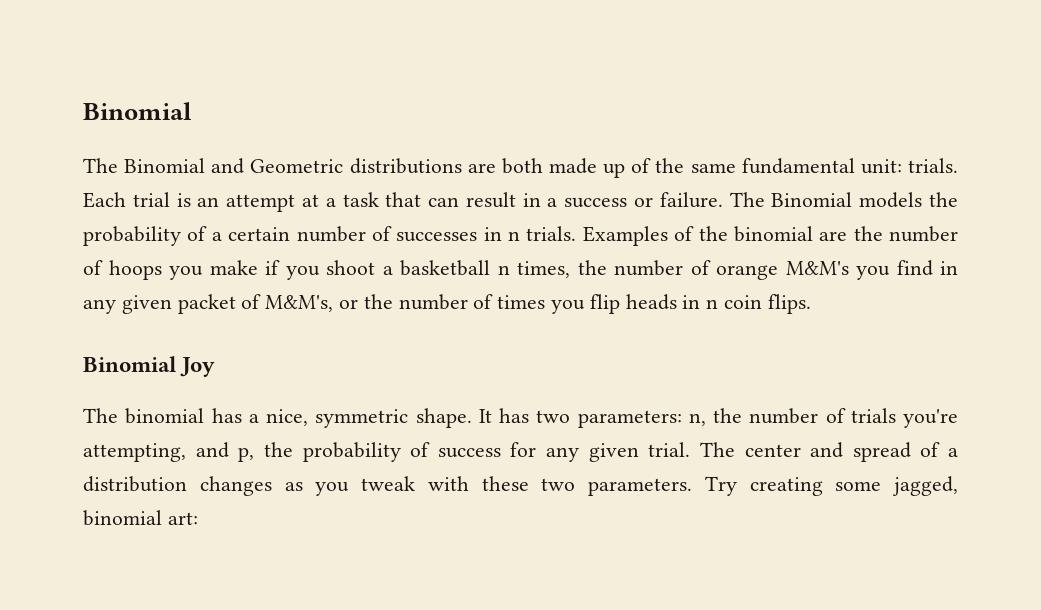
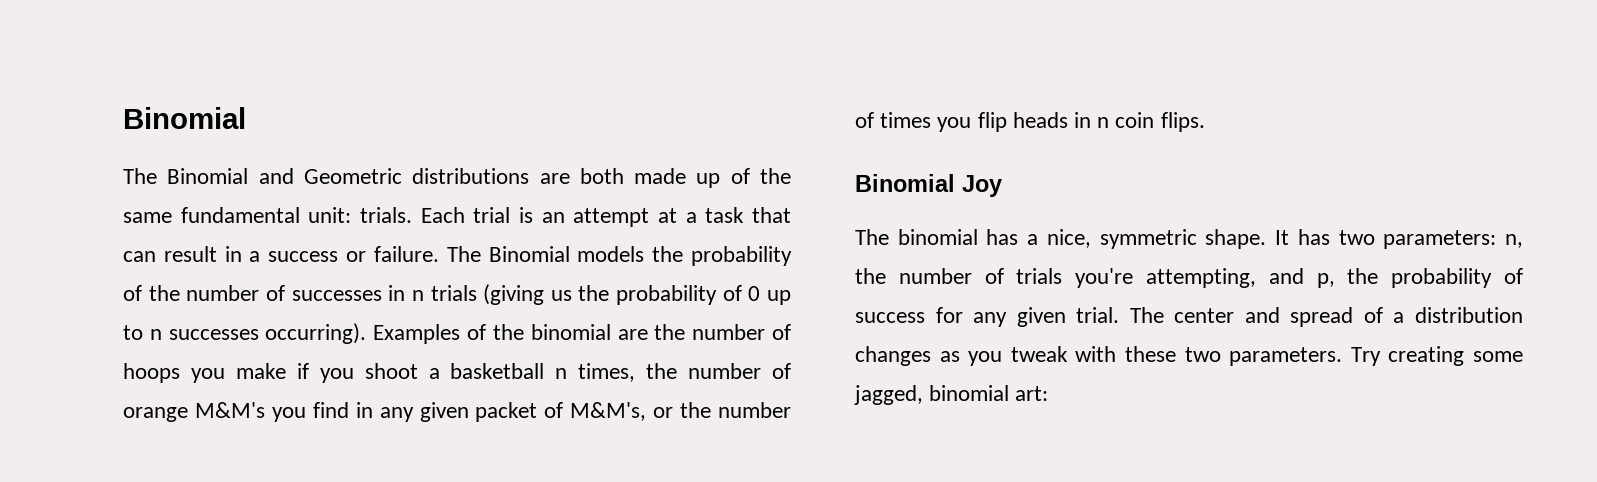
- The Binomial models the probability of a certain number of successes in n trials.
+ The Binomial models the probability of the number of successes in n trials (giving us the probability of 0 up to n successes occurring).

